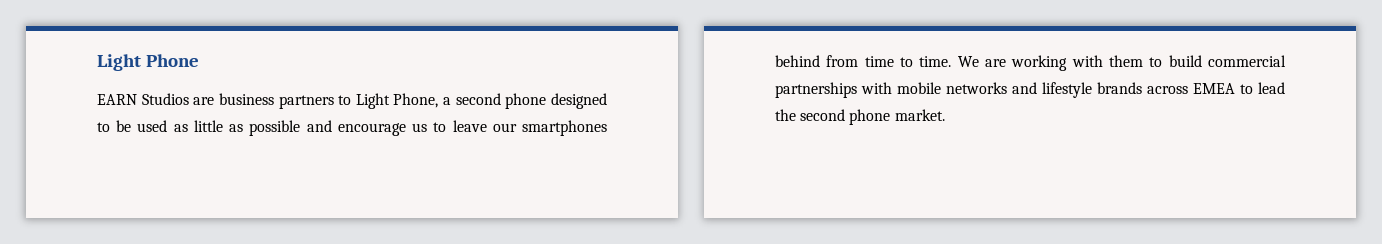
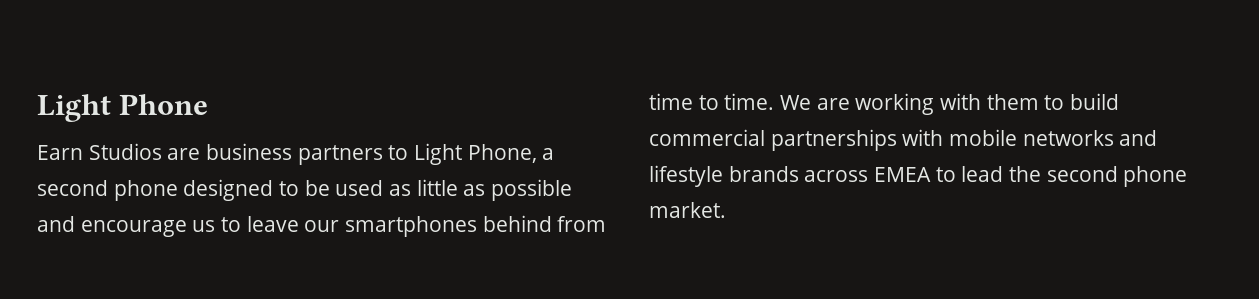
- EARN Studios are business partners to Light Phone, a second phone designed to be used as little as possible and encourage us to leave our smartphones behind from time to time.
+ Earn Studios are business partners to Light Phone, a second phone designed to be used as little as possible and encourage us to leave our smartphones behind from time to time.

